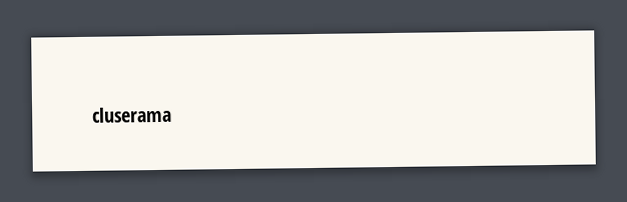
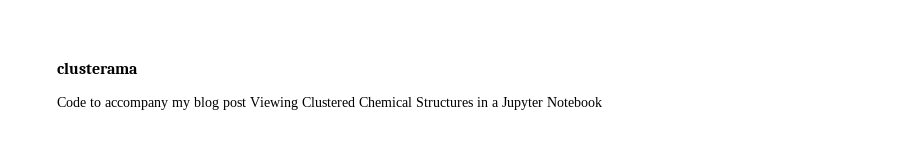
- cluserama
+ clusterama
+ Code to accompany my blog post Viewing Clustered Chemical Structures in a Jupyter Notebook

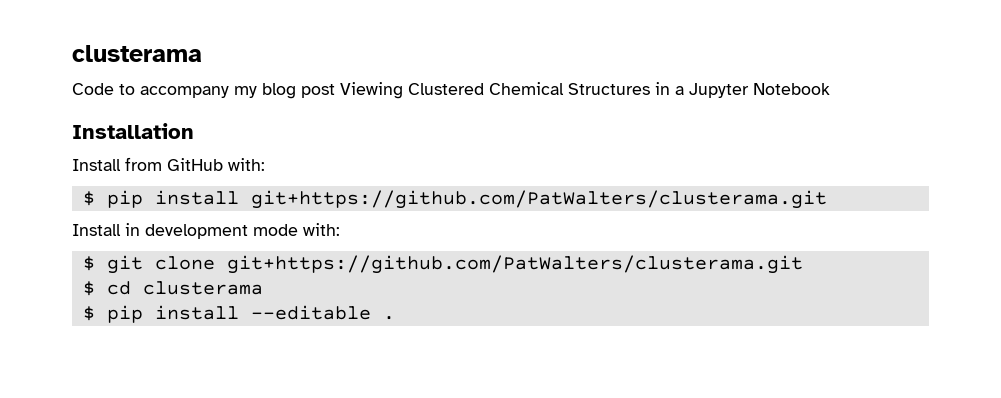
+ Installation
+ Install from GitHub with:
+ $ pip install git+https://github.com/PatWalters/clusterama.git
+ Install in development mode with:
+ $ git clone git+https://github.com/PatWalters/clusterama.git
+ $ cd clusterama
+ $ pip install --editable .

